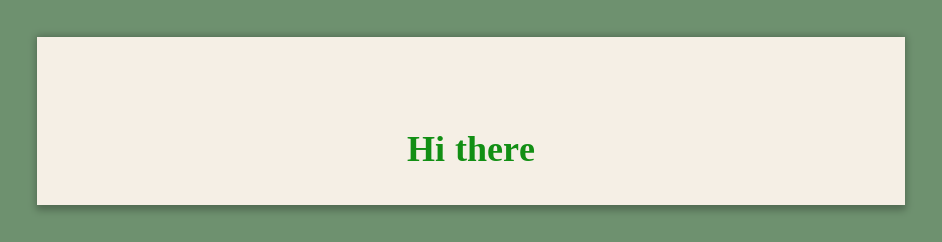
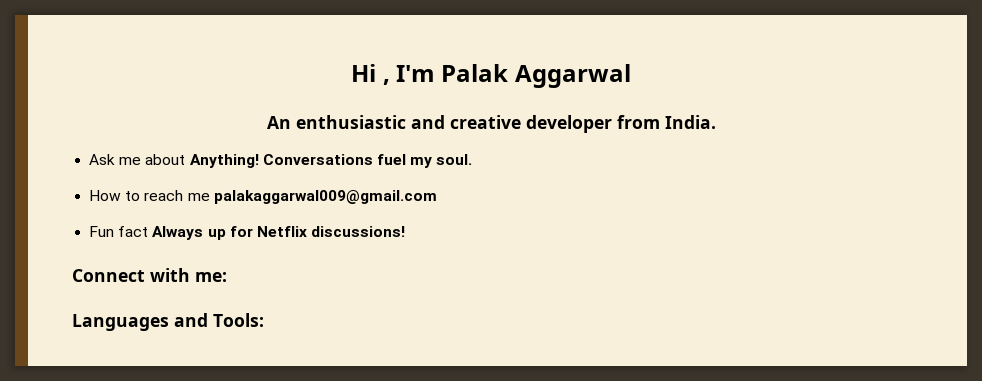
- Hi there
+ Hi , I'm Palak Aggarwal
+ An enthusiastic and creative developer from India.
+ Ask me about Anything! Conversations fuel my soul.
+ How to reach me palakaggarwal009@gmail.com
+ Fun fact Always up for Netflix discussions!
+ Connect with me:
+ Languages and Tools:

